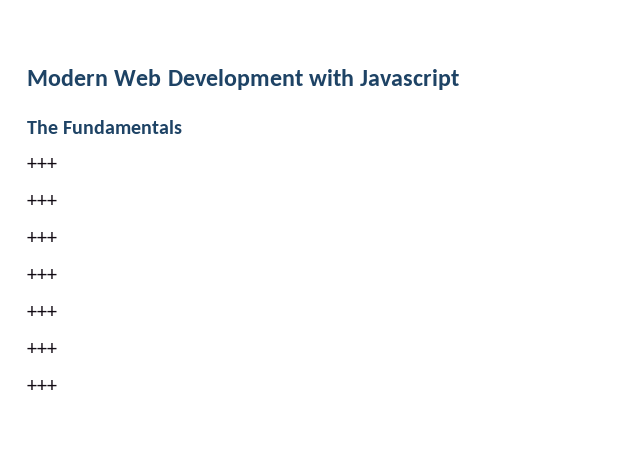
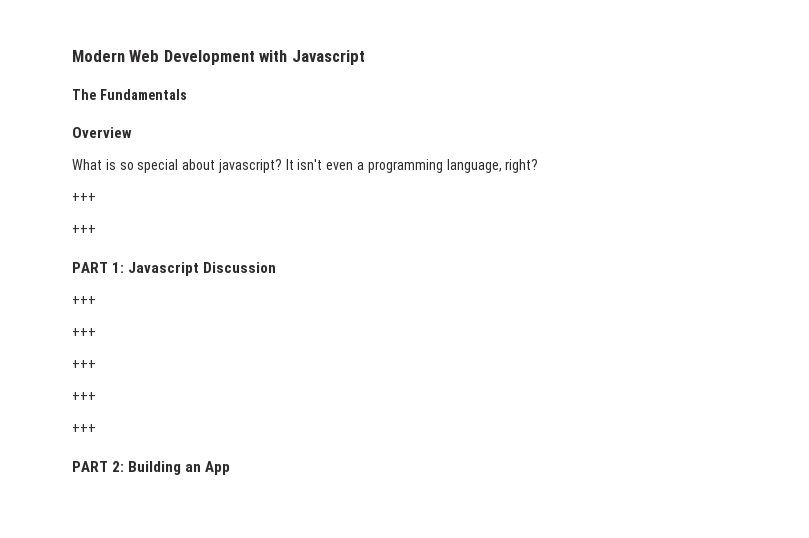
  The Fundamentals
+ Overview
+ What is so special about javascript? It isn't even a programming language, right?
+ +++
+ +++
+ PART 1: Javascript Discussion
  +++
  +++
  +++
  +++
  +++
- +++
- +++
+ PART 2: Building an App

